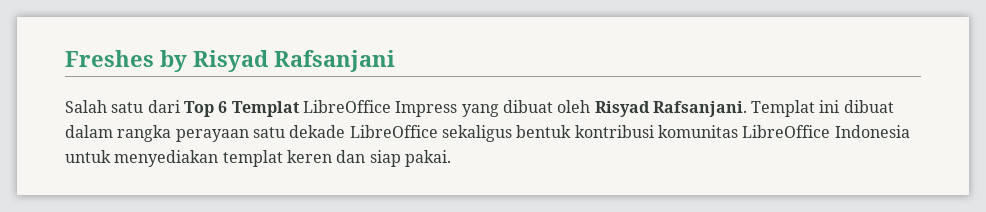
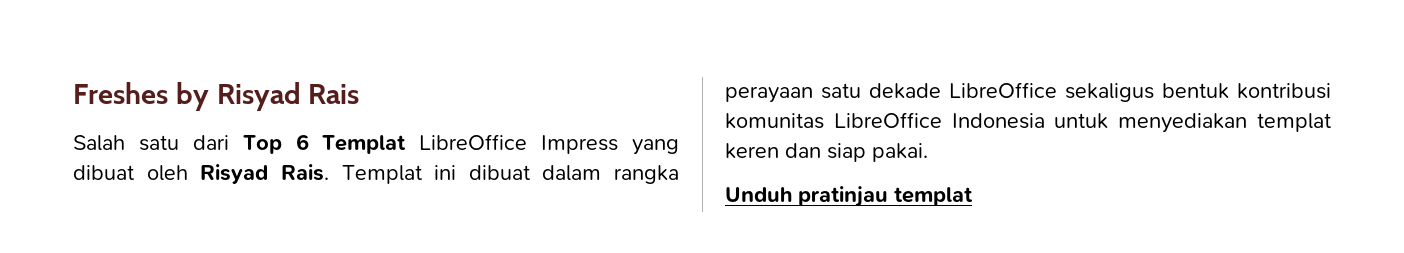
- Freshes by Risyad Rafsanjani
+ Freshes by Risyad Rais
- Salah satu dari Top 6 Templat LibreOffice Impress yang dibuat oleh Risyad Rafsanjani.
+ Salah satu dari Top 6 Templat LibreOffice Impress yang dibuat oleh Risyad Rais.
+ Unduh pratinjau templat

